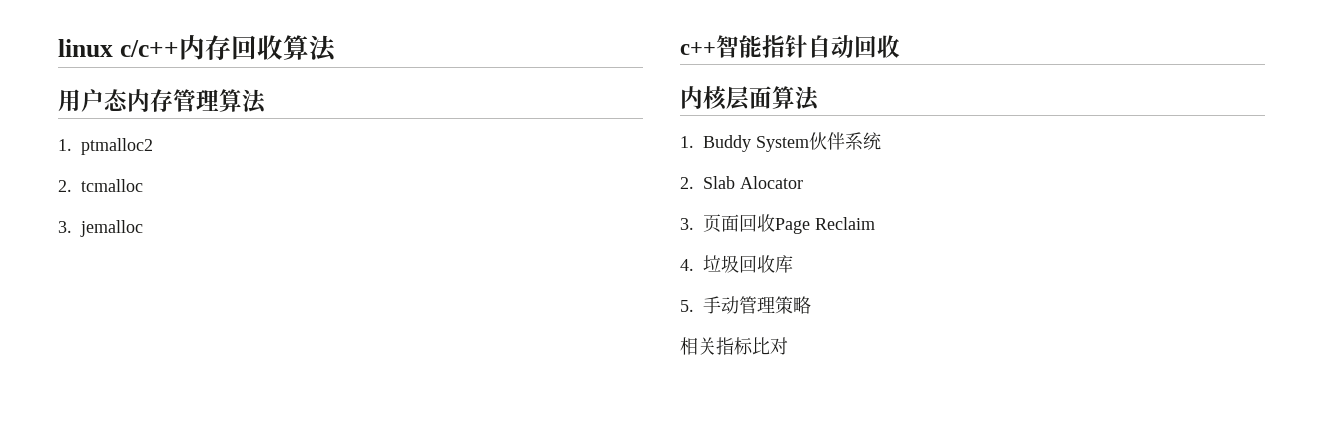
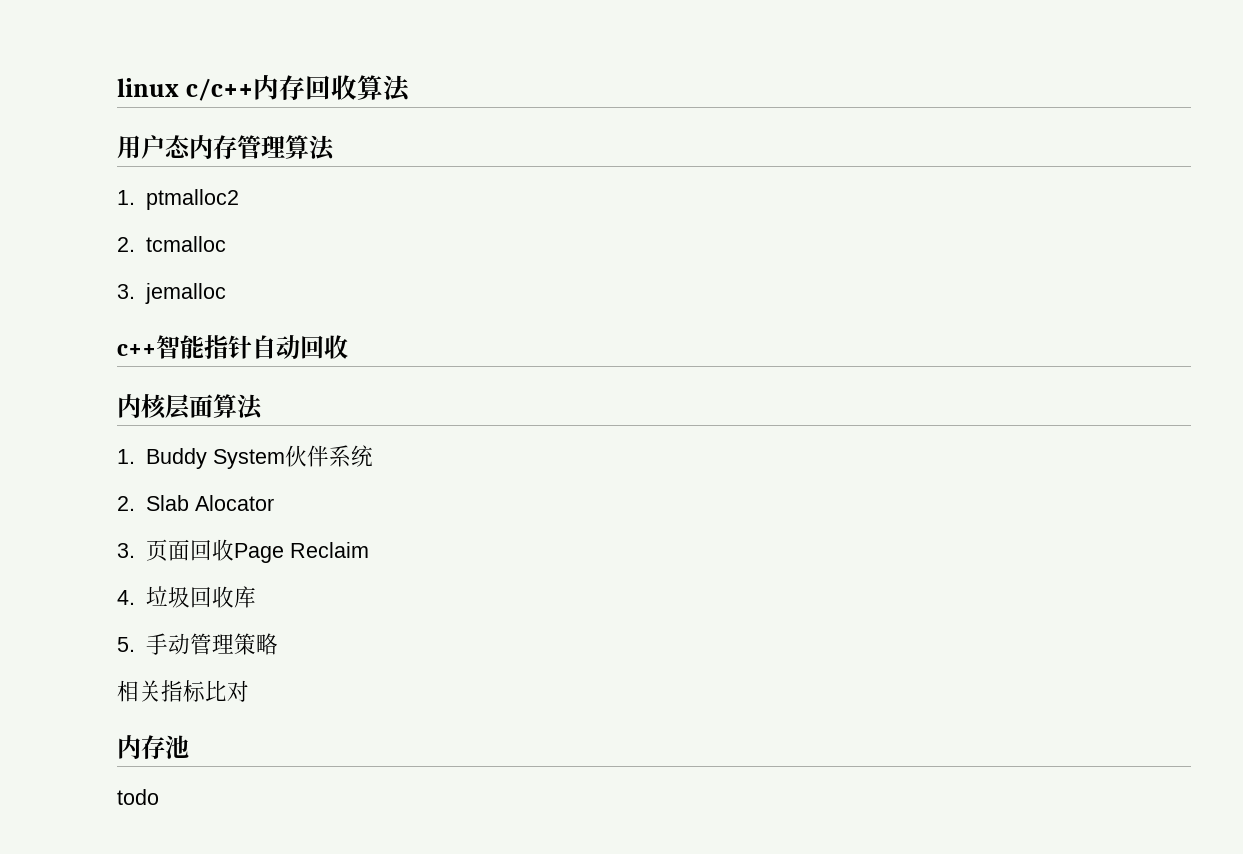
+ 内存池
+ todo

